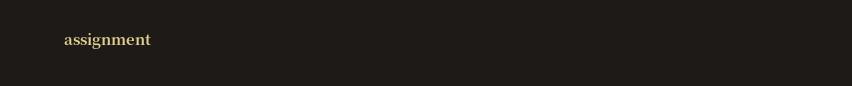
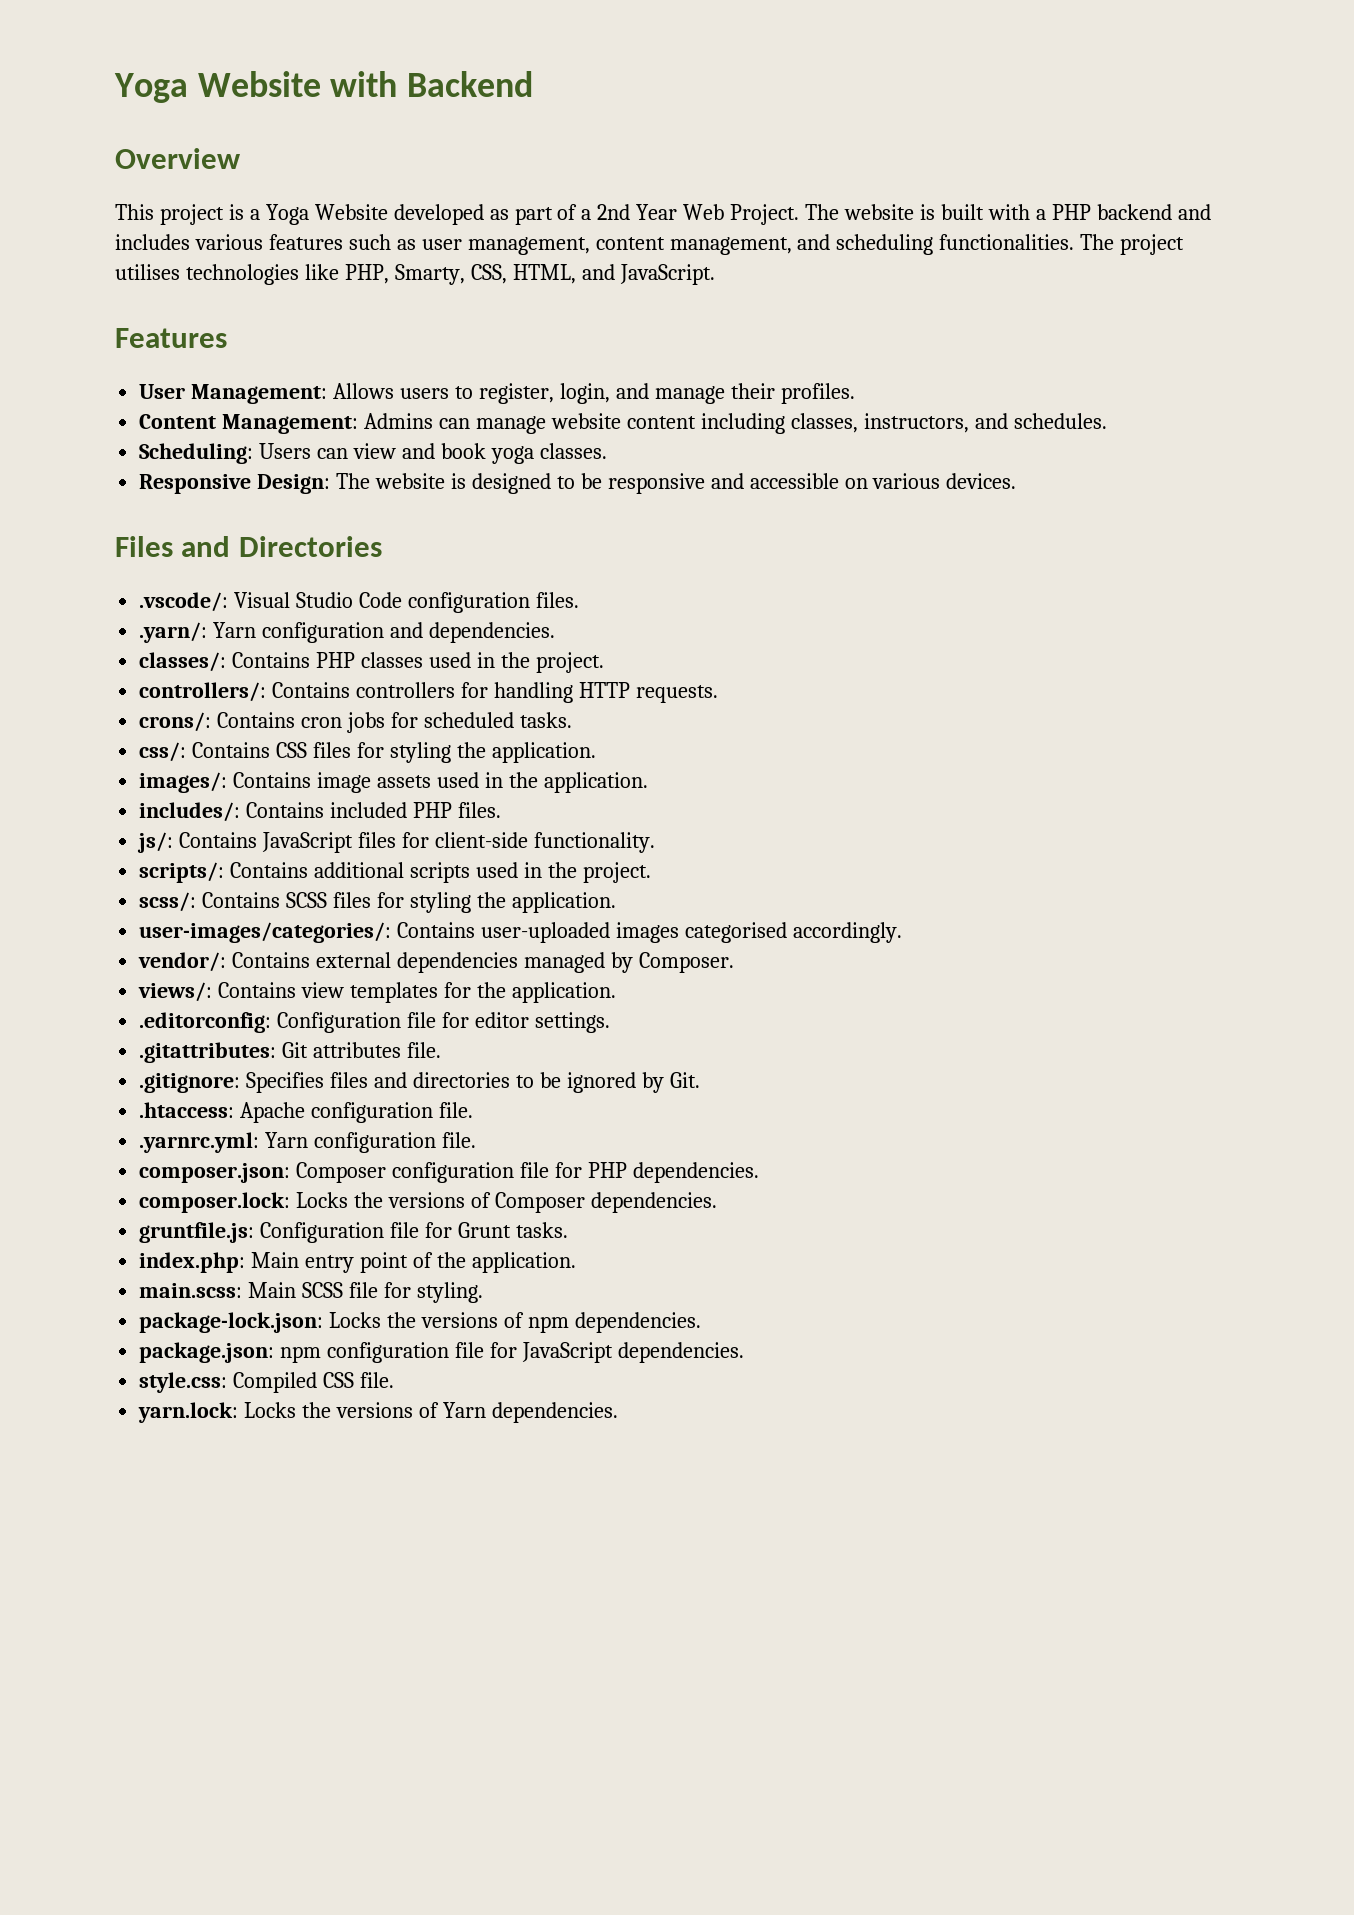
- assignment
+ Yoga Website with Backend
+ Overview
+ This project is a Yoga Website developed as part of a 2nd Year Web Project. The website is built with a PHP backend and includes various features such as user management, content management, and scheduling functionalities. The project utilises technologies like PHP, Smarty, CSS, HTML, and JavaScript.
+ Features
+ User Management: Allows users to register, login, and manage their profiles.
+ Content Management: Admins can manage website content including classes, instructors, and schedules.
+ Scheduling: Users can view and book yoga classes.
+ Responsive Design: The website is designed to be responsive and accessible on various devices.
+ Files and Directories
+ .vscode/: Visual Studio Code configuration files.
+ .yarn/: Yarn configuration and dependencies.
+ classes/: Contains PHP classes used in the project.
+ controllers/: Contains controllers for handling HTTP requests.
+ crons/: Contains cron jobs for scheduled tasks.
+ css/: Contains CSS files for styling the application.
+ images/: Contains image assets used in the application.
+ includes/: Contains included PHP files.
+ js/: Contains JavaScript files for client-side functionality.
+ scripts/: Contains additional scripts used in the project.
+ scss/: Contains SCSS files for styling the application.
+ user-images/categories/: Contains user-uploaded images categorised accordingly.
+ vendor/: Contains external dependencies managed by Composer.
+ views/: Contains view templates for the application.
+ .editorconfig: Configuration file for editor settings.
+ .gitattributes: Git attributes file.
+ .gitignore: Specifies files and directories to be ignored by Git.
+ .htaccess: Apache configuration file.
+ .yarnrc.yml: Yarn configuration file.
+ composer.json: Composer configuration file for PHP dependencies.
+ composer.lock: Locks the versions of Composer dependencies.
+ gruntfile.js: Configuration file for Grunt tasks.
+ index.php: Main entry point of the application.
+ main.scss: Main SCSS file for styling.
+ package-lock.json: Locks the versions of npm dependencies.
+ package.json: npm configuration file for JavaScript dependencies.
+ style.css: Compiled CSS file.
+ yarn.lock: Locks the versions of Yarn dependencies.

